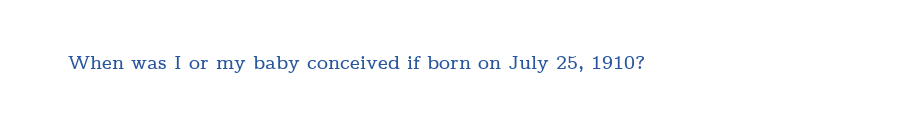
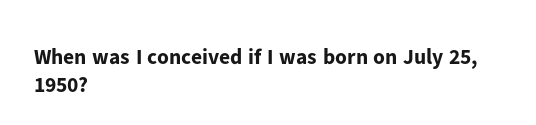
- When was I or my baby conceived if born on July 25, 1910?
+ When was I conceived if I was born on July 25, 1950?

